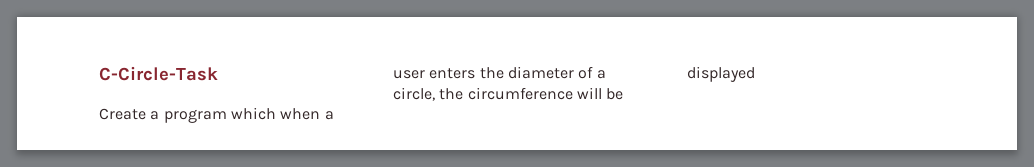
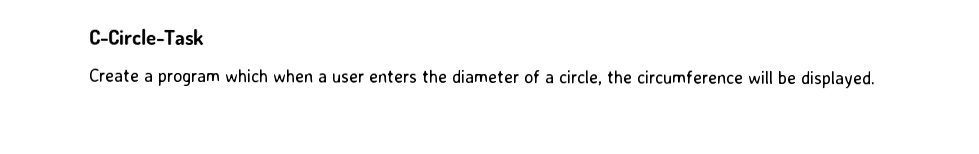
- Create a program which when a user enters the diameter of a circle, the circumference will be displayed
+ Create a program which when a user enters the diameter of a circle, the circumference will be displayed.

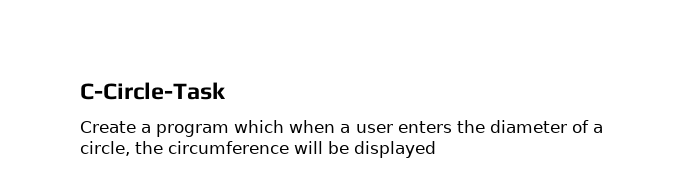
- Create a program which when a user enters the diameter of a circle, the circumference will be displayed.
+ Create a program which when a user enters the diameter of a circle, the circumference will be displayed

